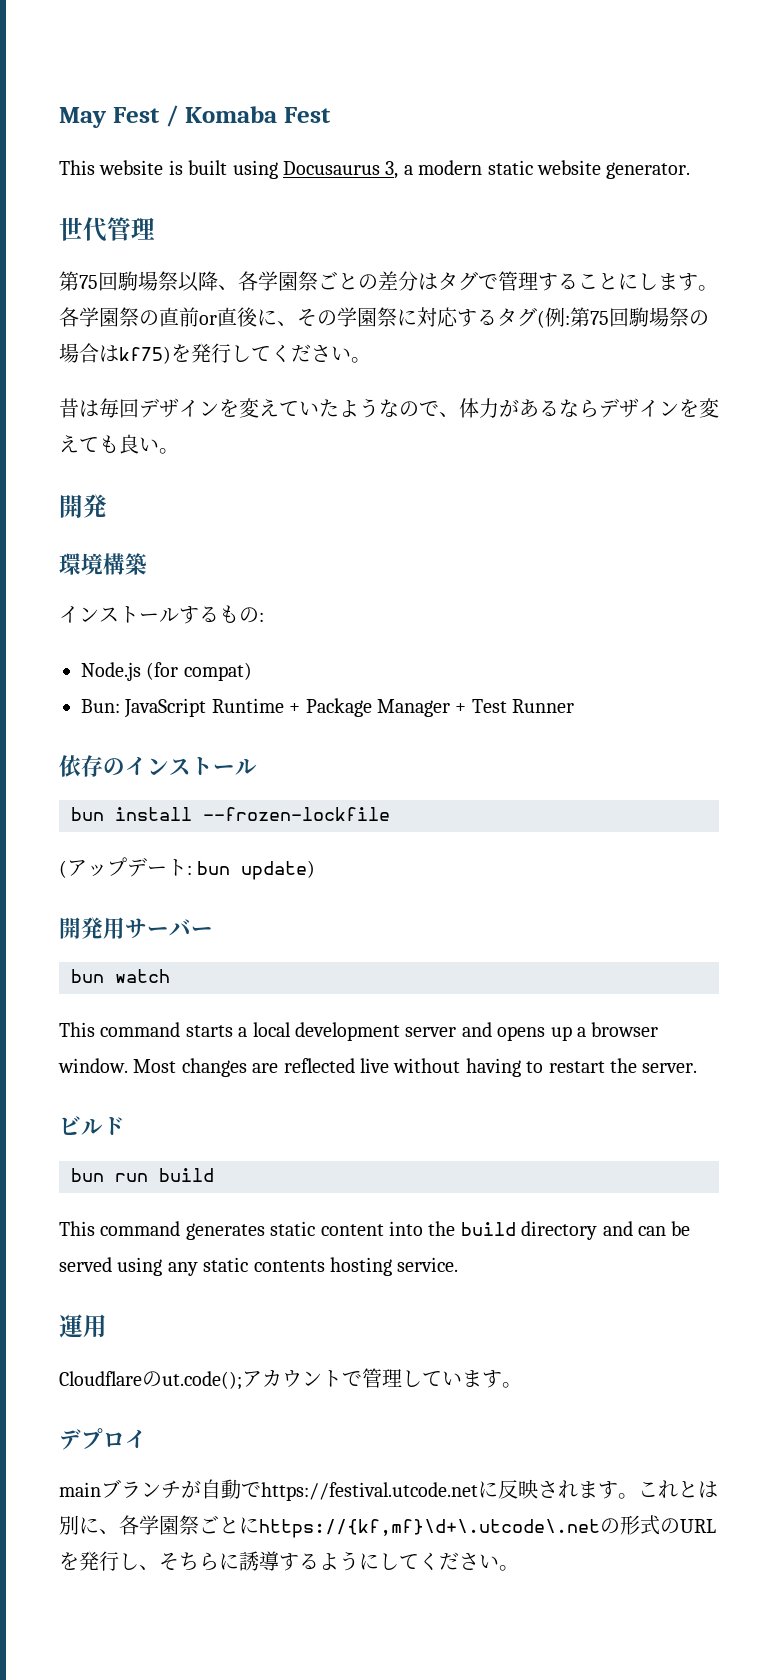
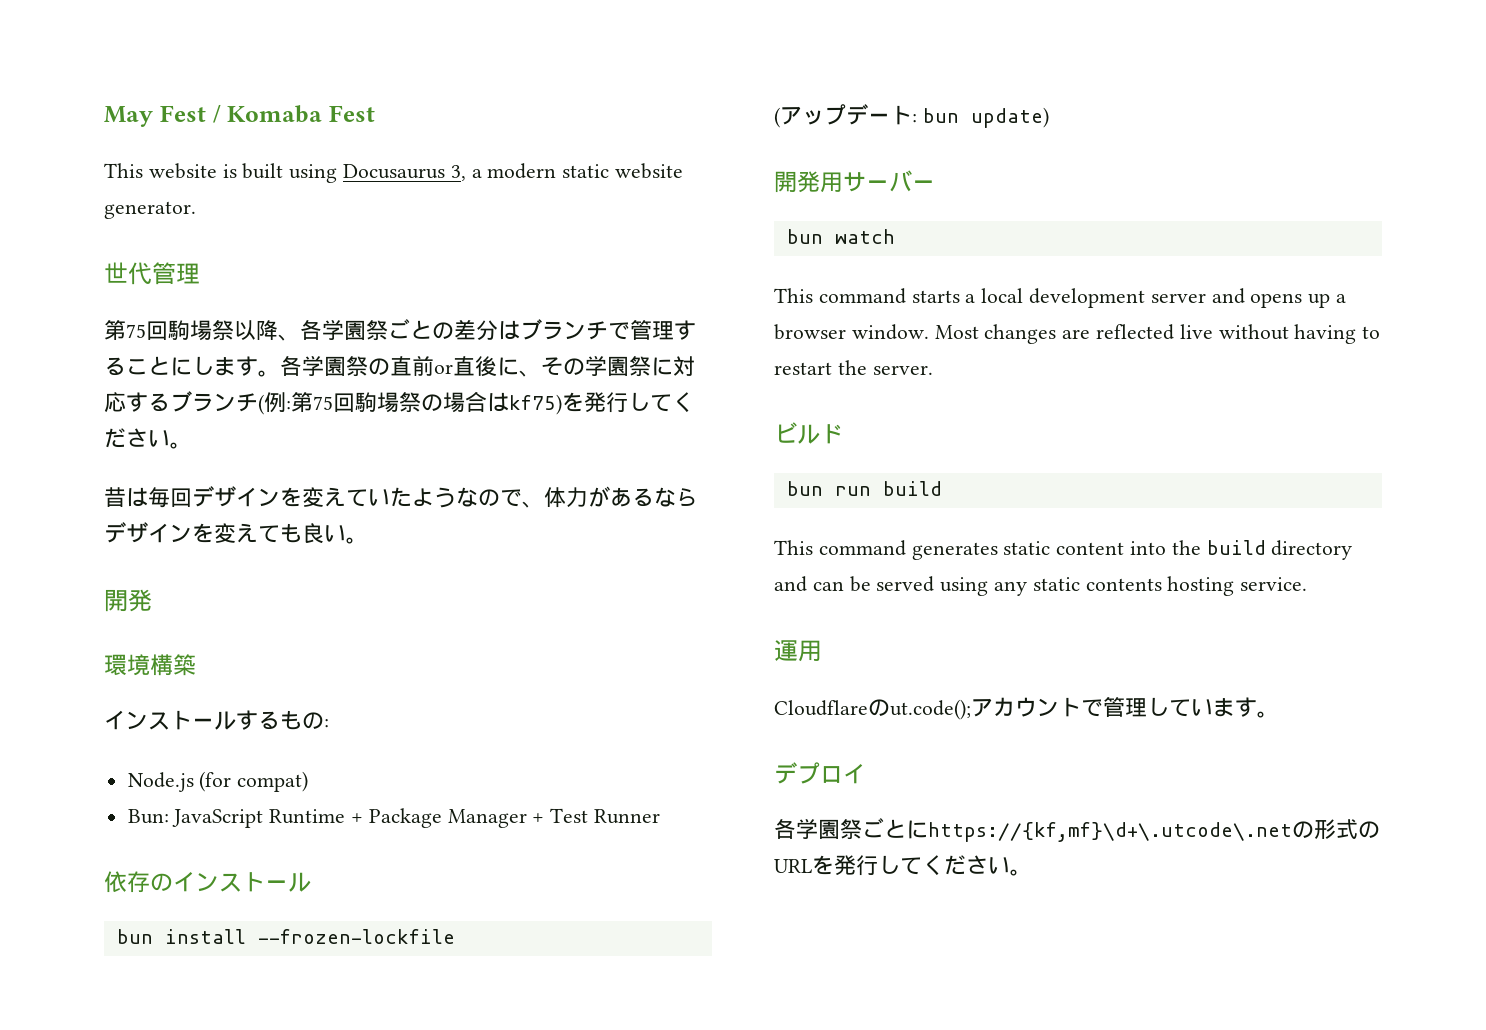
- 第75回駒場祭以降、各学園祭ごとの差分はタグで管理することにします。
+ 第75回駒場祭以降、各学園祭ごとの差分はブランチで管理することにします。
- 各学園祭の直前or直後に、その学園祭に対応するタグ(例:第75回駒場祭の場合はkf75)を発行してください。
+ 各学園祭の直前or直後に、その学園祭に対応するブランチ(例:第75回駒場祭の場合はkf75)を発行してください。
- mainブランチが自動でhttps://festival.utcode.netに反映されます。これとは別に、各学園祭ごとにhttps://{kf,mf}\d+\.utcode\.netの形式のURLを発行し、そちらに誘導するようにしてください。
+ 各学園祭ごとにhttps://{kf,mf}\d+\.utcode\.netの形式のURLを発行してください。

